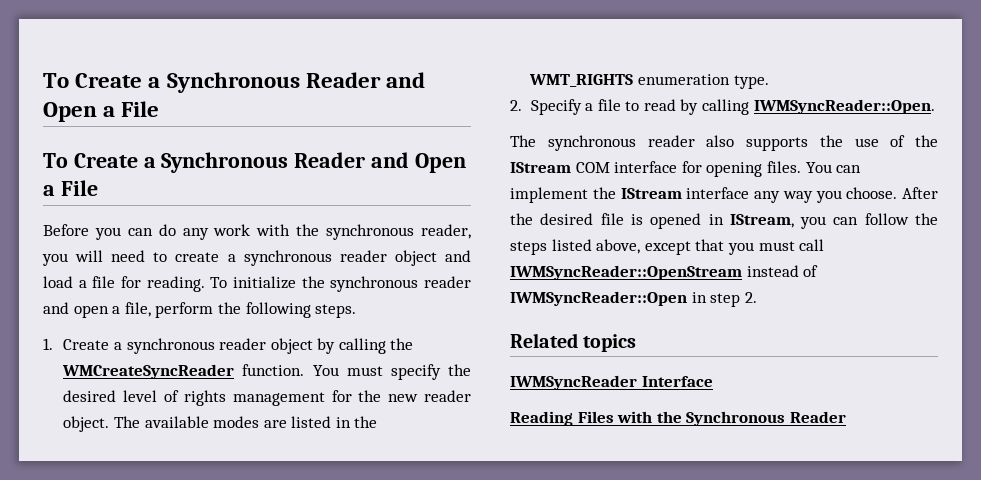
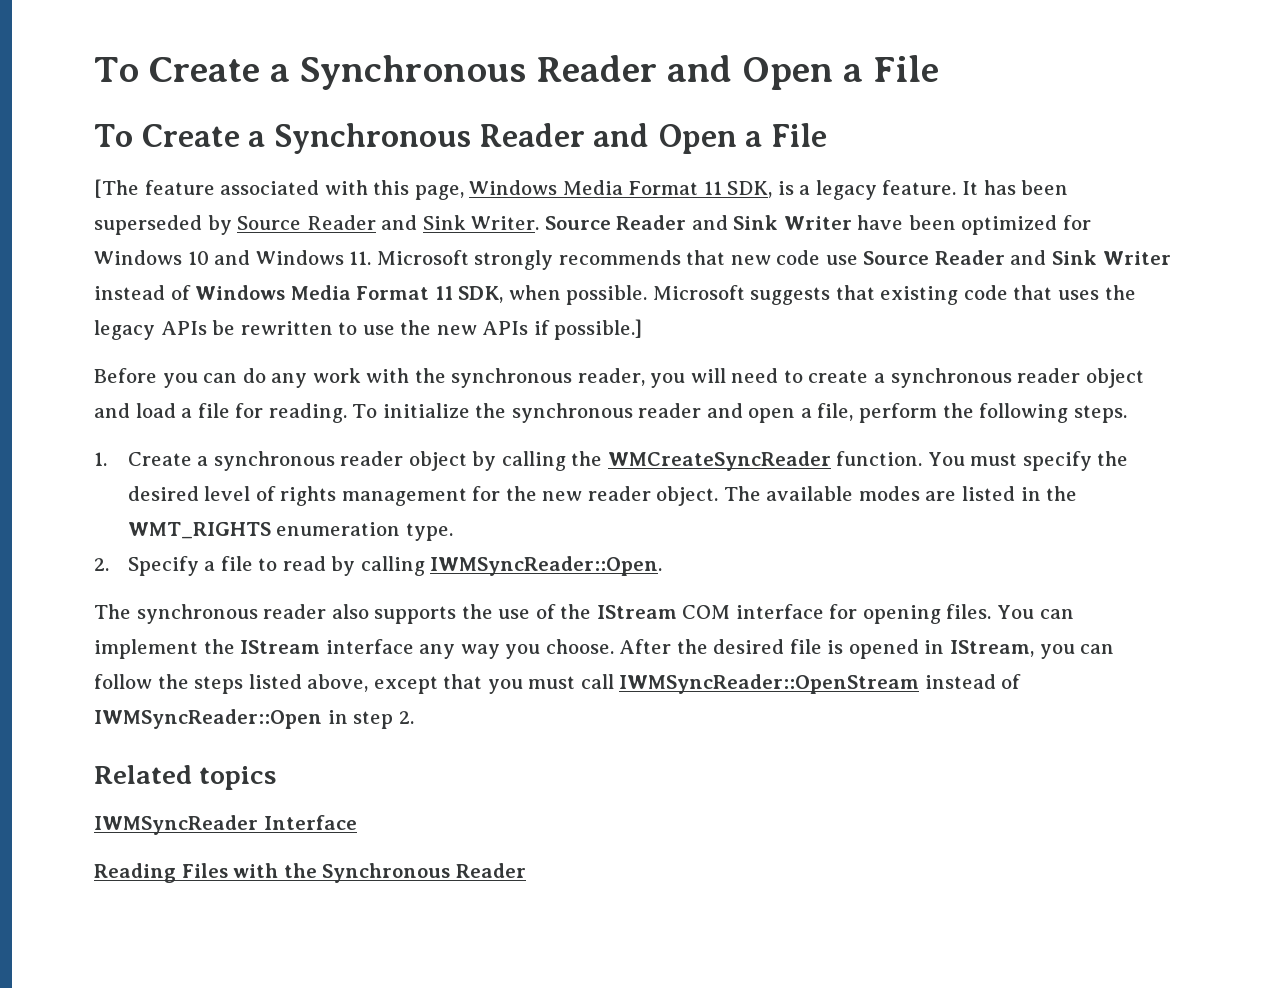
+ [The feature associated with this page, Windows Media Format 11 SDK, is a legacy feature. It has been superseded by Source Reader and Sink Writer. Source Reader and Sink Writer have been optimized for Windows 10 and Windows 11. Microsoft strongly recommends that new code use Source Reader and Sink Writer instead of Windows Media Format 11 SDK, when possible. Microsoft suggests that existing code that uses the legacy APIs be rewritten to use the new APIs if possible.]

